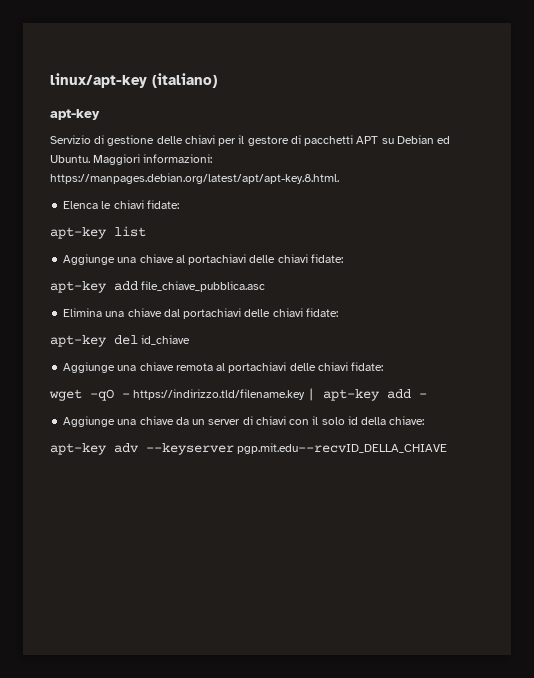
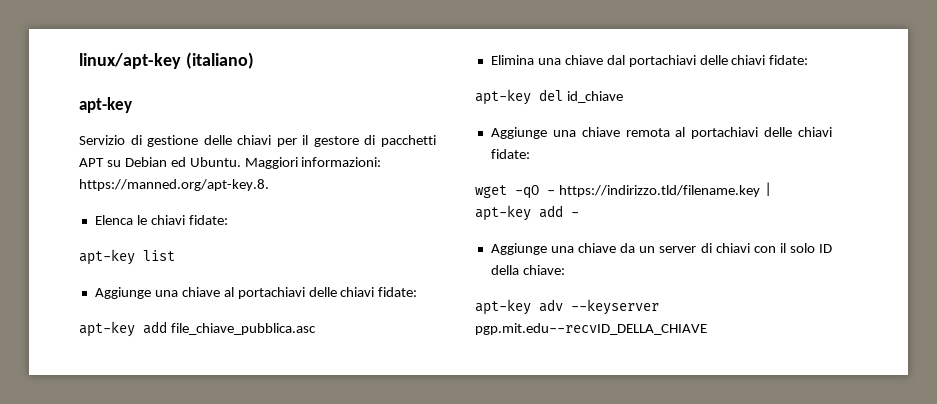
- Maggiori informazioni: https://manpages.debian.org/latest/apt/apt-key.8.html.
+ Maggiori informazioni: https://manned.org/apt-key.8.
- Aggiunge una chiave da un server di chiavi con il solo id della chiave:
+ Aggiunge una chiave da un server di chiavi con il solo ID della chiave:

